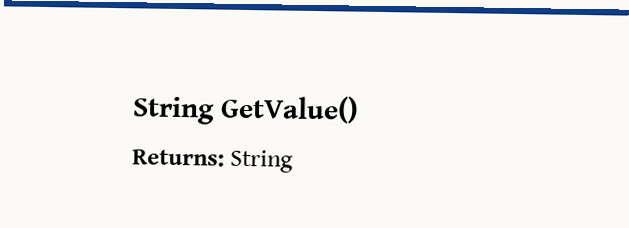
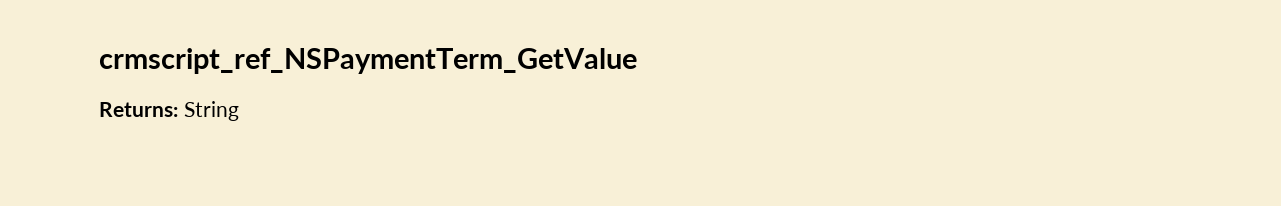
- String GetValue()
+ crmscript_ref_NSPaymentTerm_GetValue

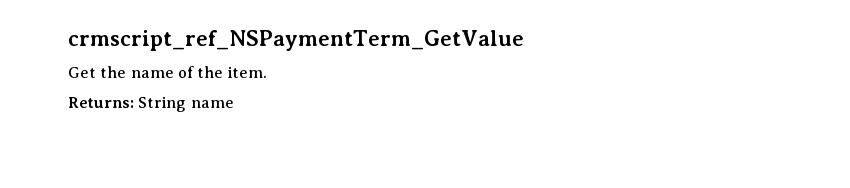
+ Get the name of the item.
- Returns: String
+ Returns: String name

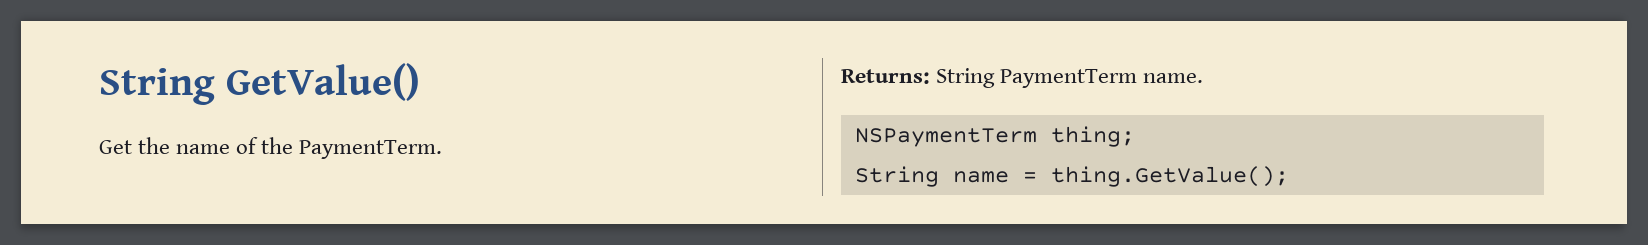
- crmscript_ref_NSPaymentTerm_GetValue
+ String GetValue()
- Get the name of the item.
+ Get the name of the PaymentTerm.
- Returns: String name
+ Returns: String PaymentTerm name.
+ NSPaymentTerm thing;
+ String name = thing.GetValue();

